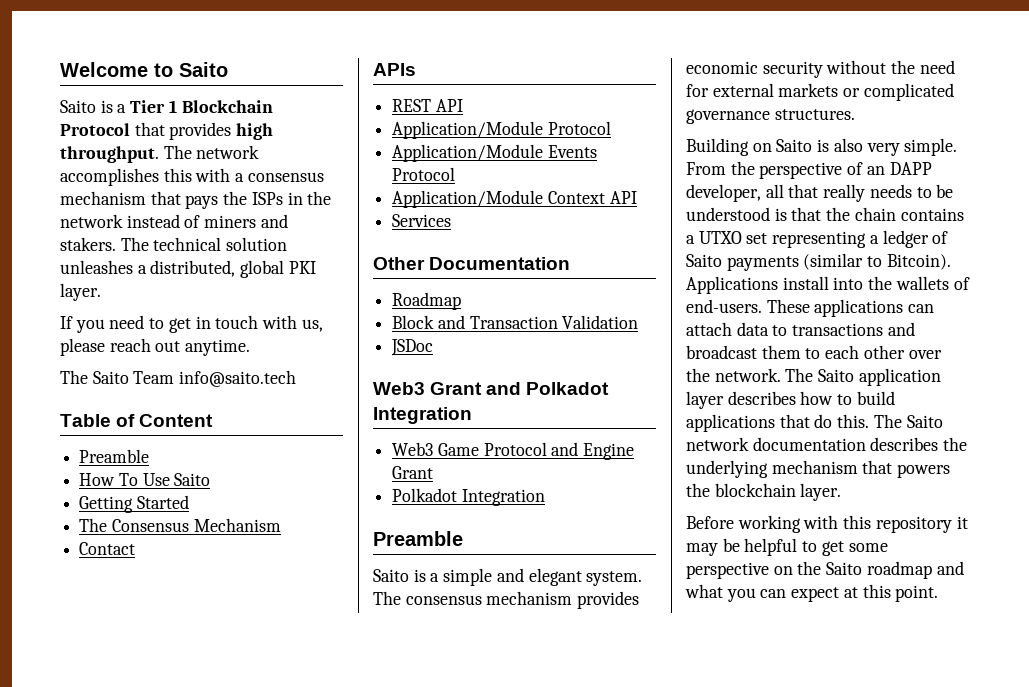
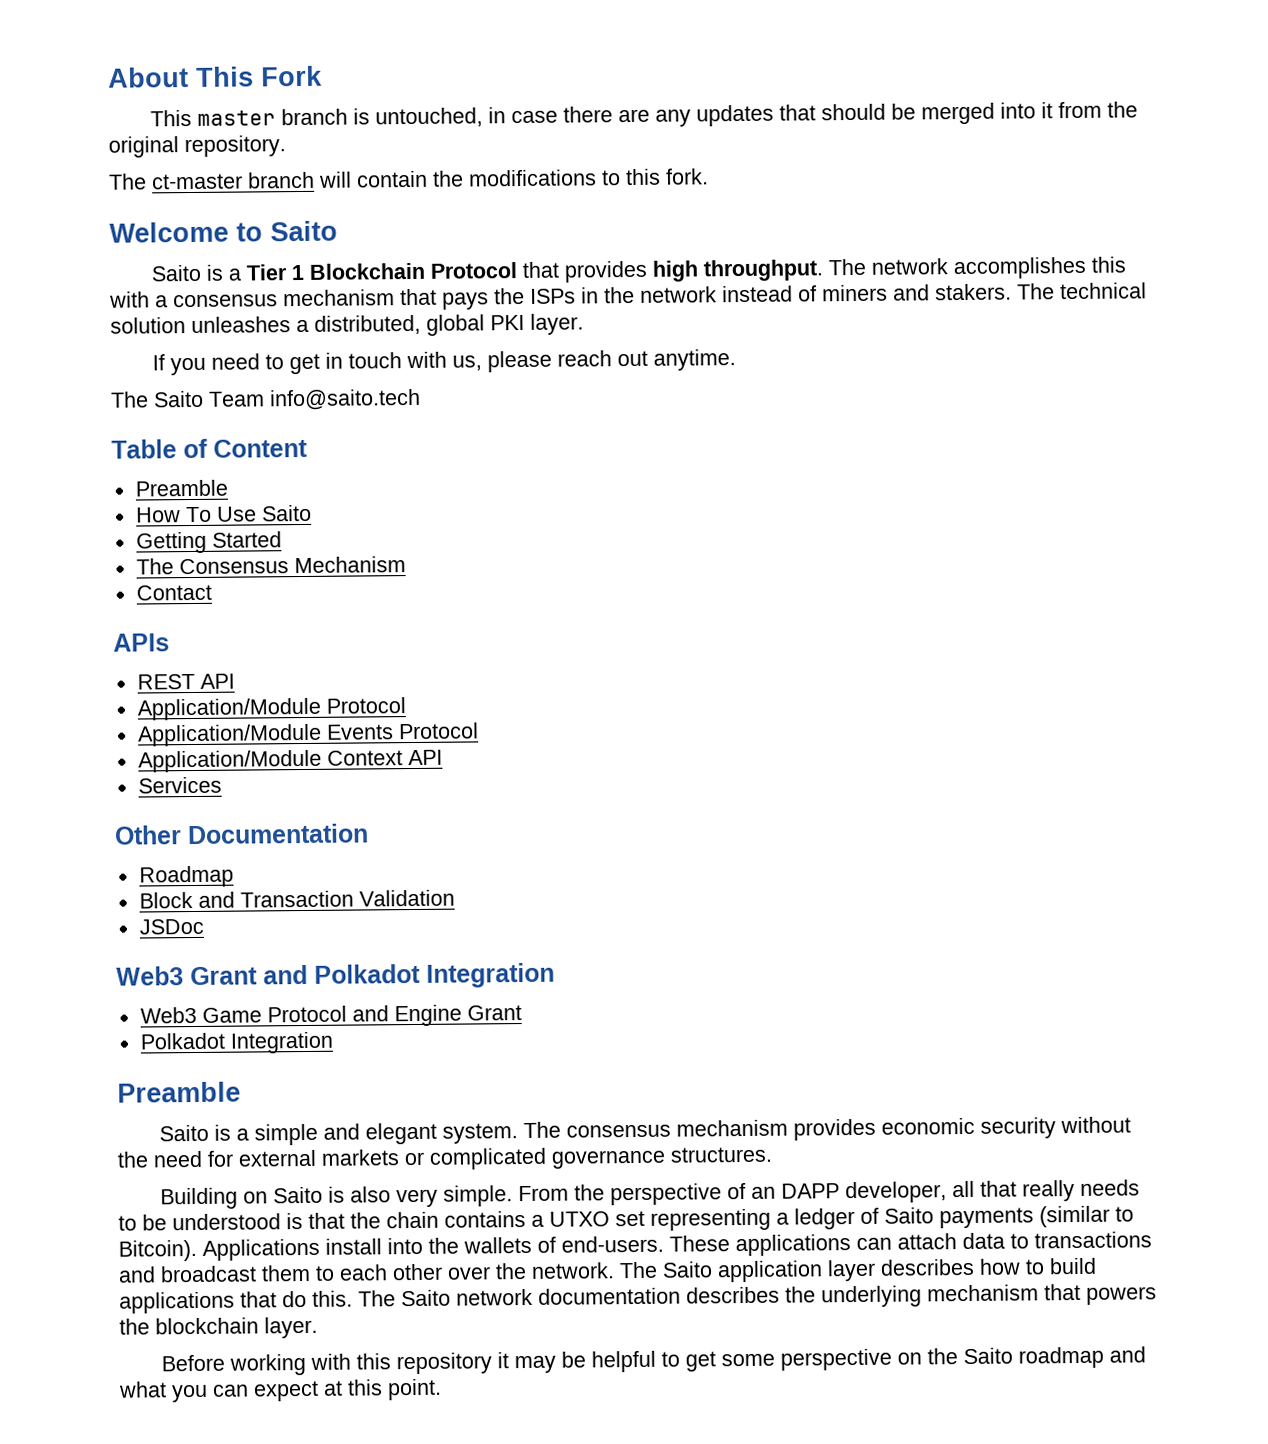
+ About This Fork
+ This master branch is untouched, in case there are any updates that should be merged into it from the original repository.
+ The ct-master branch will contain the modifications to this fork.

